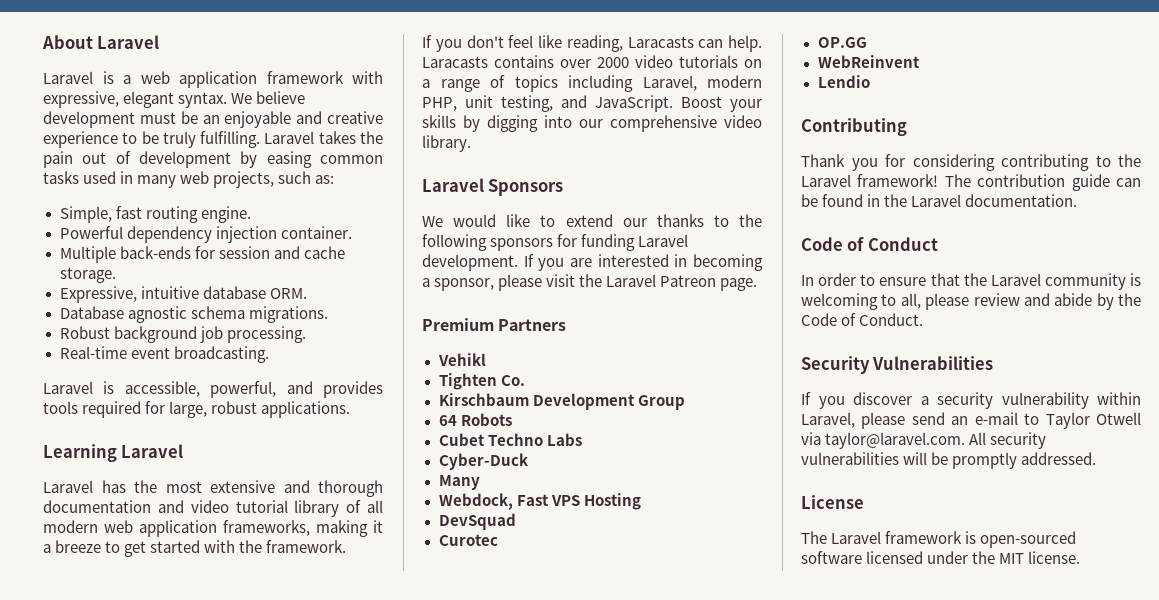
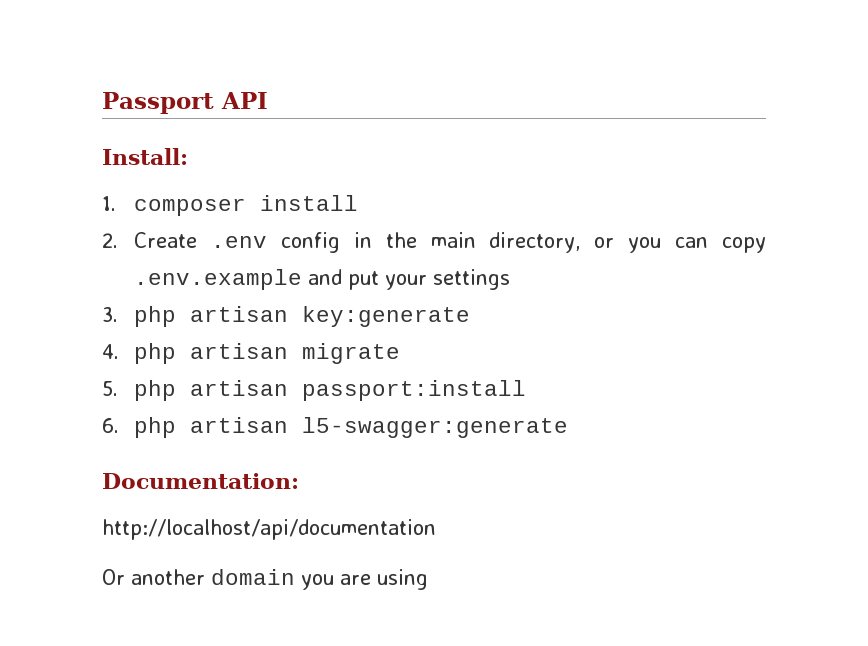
- About Laravel
- Laravel is a web application framework with expressive, elegant syntax. We believe development must be an enjoyable and creative experience to be truly fulfilling. Laravel takes the pain out of development by easing common tasks used in many web projects, such as:
- Simple, fast routing engine.
- Powerful dependency injection container.
- Multiple back-ends for session and cache storage.
- Expressive, intuitive database ORM.
- Database agnostic schema migrations.
- Robust background job processing.
- Real-time event broadcasting.
- Laravel is accessible, powerful, and provides tools required for large, robust applications.
- Learning Laravel
- Laravel has the most extensive and thorough documentation and video tutorial library of all modern web application frameworks, making it a breeze to get started with the framework.
- If you don't feel like reading, Laracasts can help. Laracasts contains over 2000 video tutorials on a range of topics including Laravel, modern PHP, unit testing, and JavaScript. Boost your skills by digging into our comprehensive video library.
- Laravel Sponsors
- We would like to extend our thanks to the following sponsors for funding Laravel development. If you are interested in becoming a sponsor, please visit the Laravel Patreon page.
- Premium Partners
- Vehikl
- Tighten Co.
- Kirschbaum Development Group
- 64 Robots
- Cubet Techno Labs
- Cyber-Duck
- Many
- Webdock, Fast VPS Hosting
- DevSquad
- Curotec
- OP.GG
- WebReinvent
- Lendio
- Contributing
- Thank you for considering contributing to the Laravel framework! The contribution guide can be found in the Laravel documentation.
- Code of Conduct
- In order to ensure that the Laravel community is welcoming to all, please review and abide by the Code of Conduct.
- Security Vulnerabilities
- If you discover a security vulnerability within Laravel, please send an e-mail to Taylor Otwell via taylor@laravel.com. All security vulnerabilities will be promptly addressed.
- License
- The Laravel framework is open-sourced software licensed under the MIT license.
+ Passport API
+ Install:
+ 1. composer install
+ 2. Create .env config in the main directory, or you can copy .env.example and put your settings
+ 3. php artisan key:generate
+ 4. php artisan migrate
+ 5. php artisan passport:install
+ 6. php artisan l5-swagger:generate
+ Documentation:
+ http://localhost/api/documentation
+ Or another domain you are using

